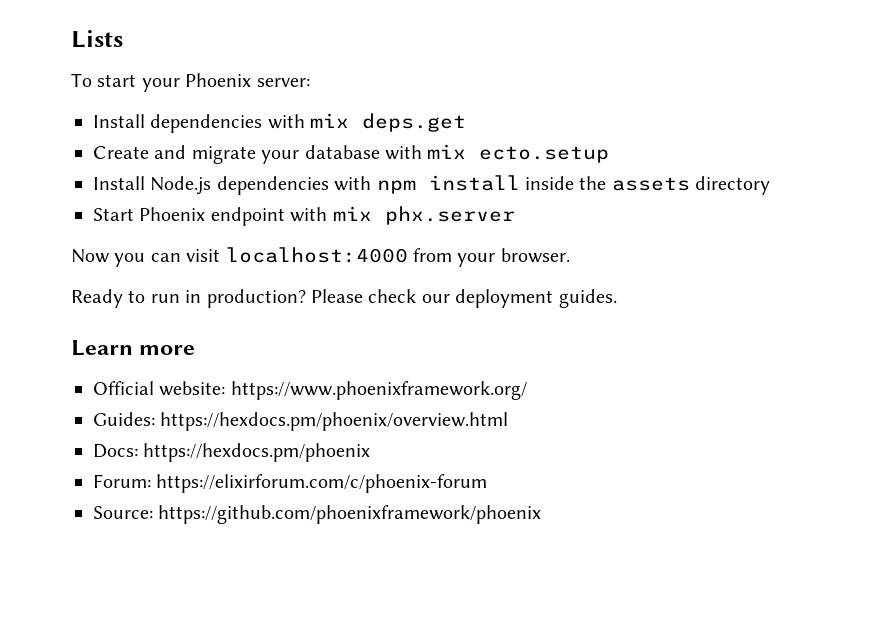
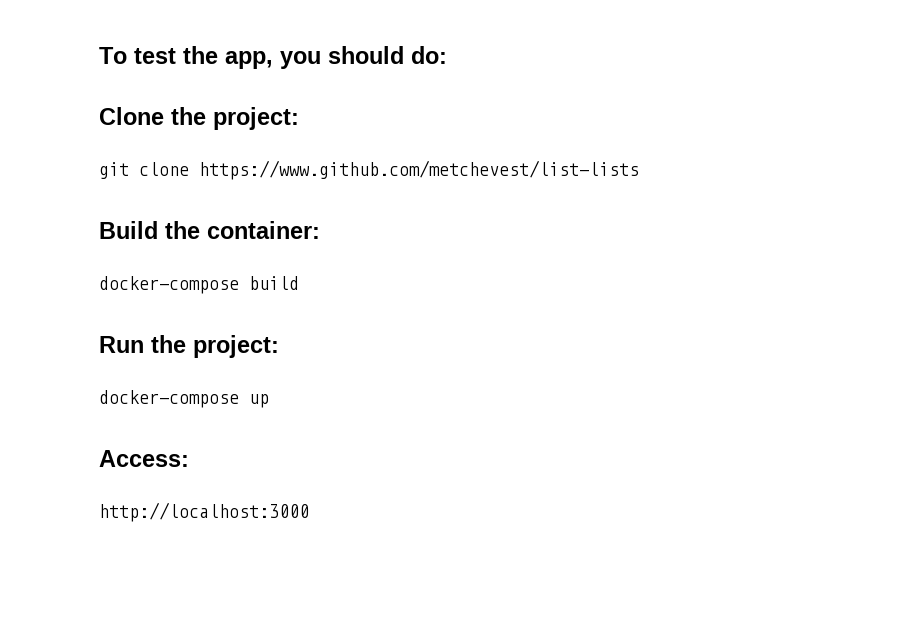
- Lists
- To start your Phoenix server:
- Install dependencies with mix deps.get
- Create and migrate your database with mix ecto.setup
- Install Node.js dependencies with npm install inside the assets directory
- Start Phoenix endpoint with mix phx.server
- Now you can visit localhost:4000 from your browser.
- Ready to run in production? Please check our deployment guides.
- Learn more
- Official website: https://www.phoenixframework.org/
- Guides: https://hexdocs.pm/phoenix/overview.html
- Docs: https://hexdocs.pm/phoenix
- Forum: https://elixirforum.com/c/phoenix-forum
- Source: https://github.com/phoenixframework/phoenix
+ To test the app, you should do:
+ Clone the project:
+ git clone https://www.github.com/metchevest/list-lists
+ Build the container:
+ docker-compose build
+ Run the project:
+ docker-compose up
+ Access:
+ http://localhost:3000

